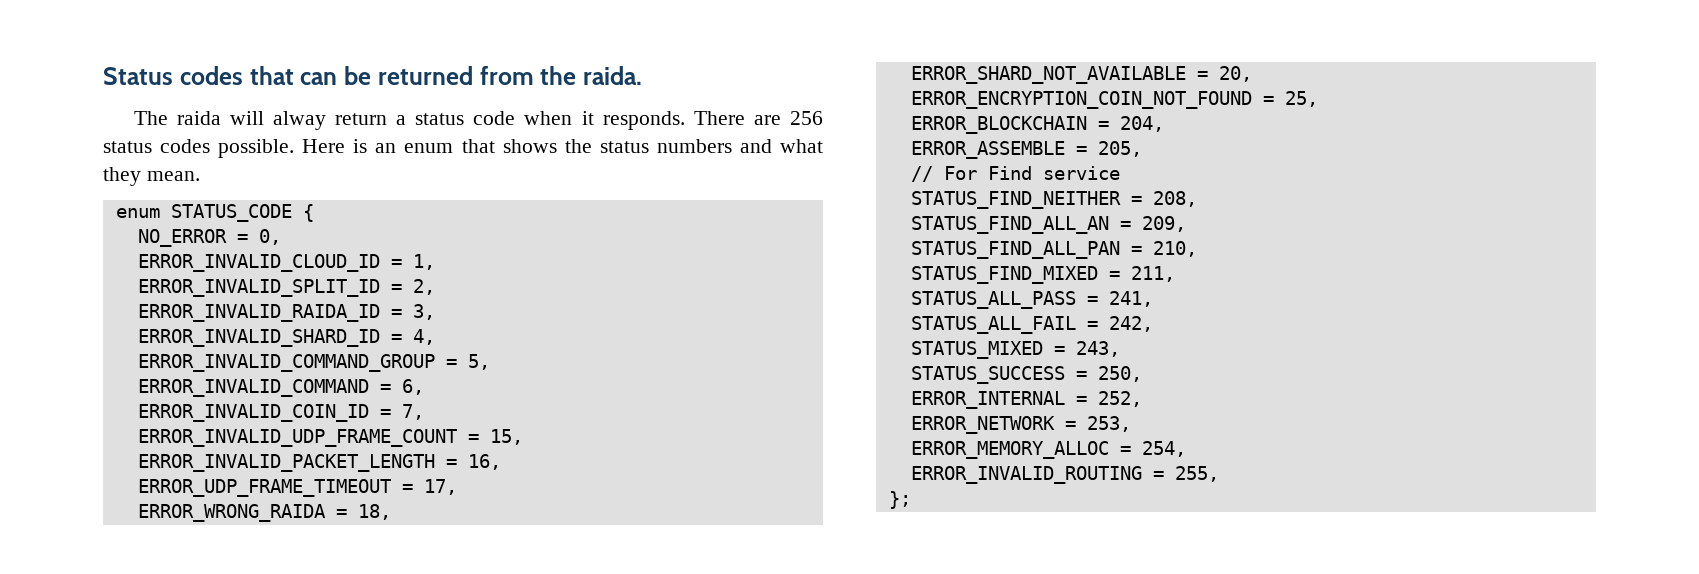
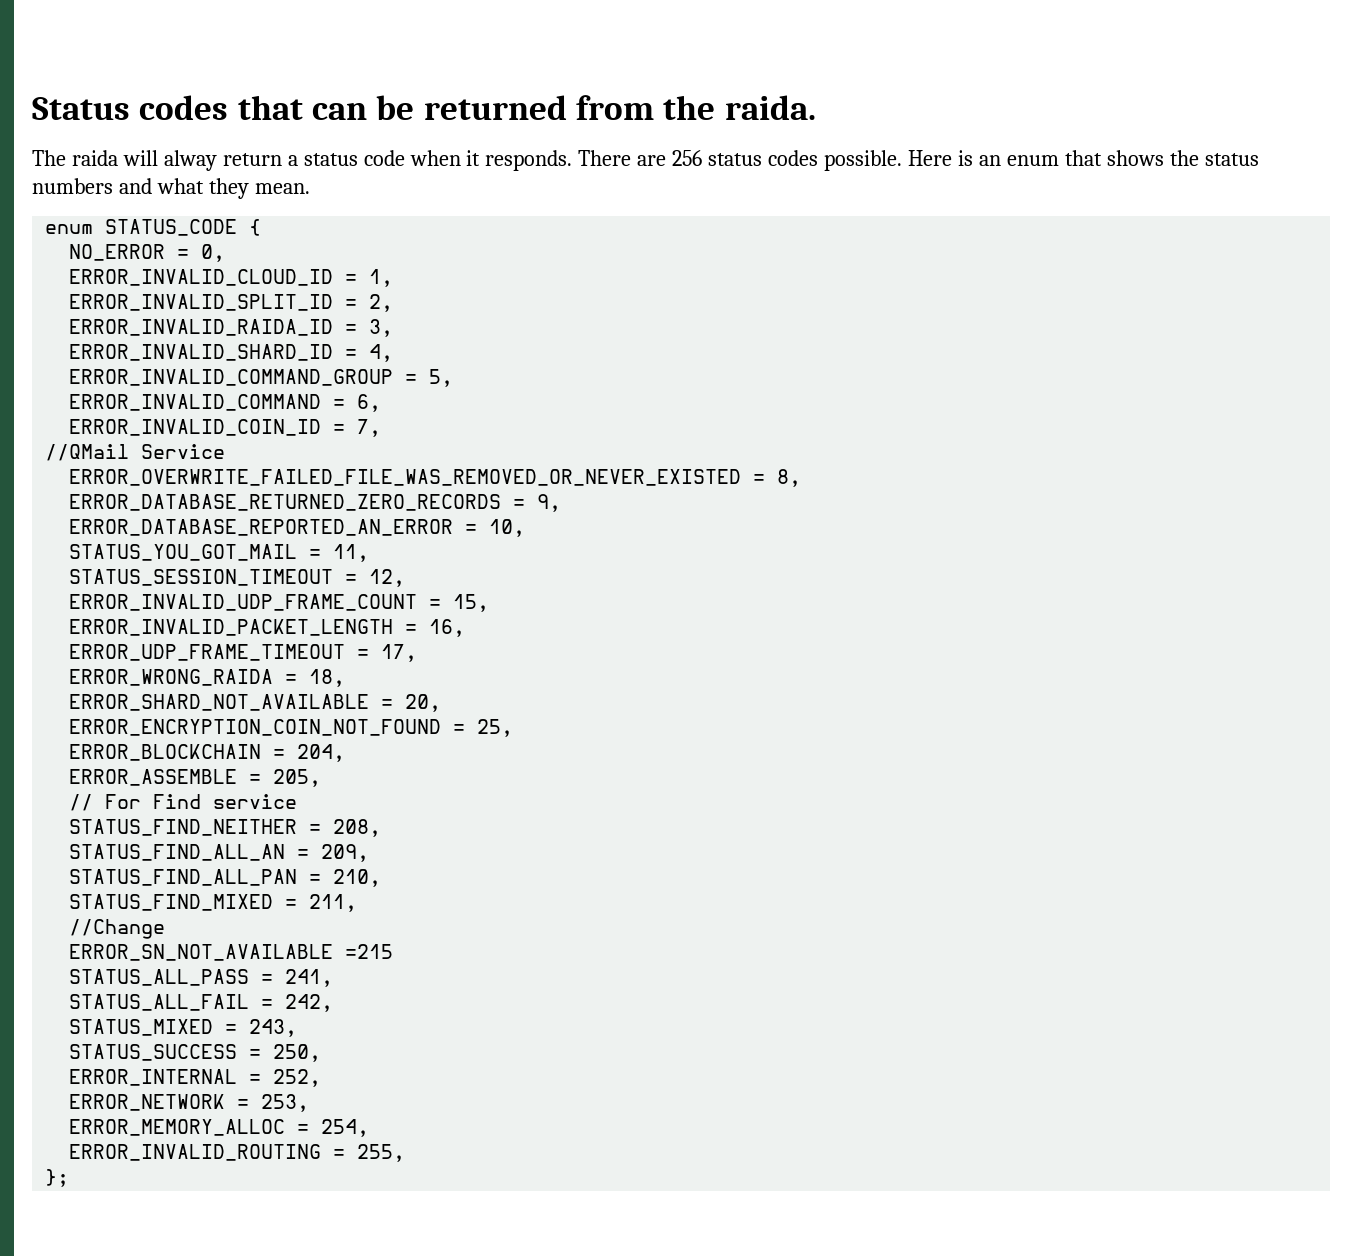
+ //QMail Service
+ ERROR_OVERWRITE_FAILED_FILE_WAS_REMOVED_OR_NEVER_EXISTED = 8,
+ ERROR_DATABASE_RETURNED_ZERO_RECORDS = 9,
+ ERROR_DATABASE_REPORTED_AN_ERROR = 10,
+ STATUS_YOU_GOT_MAIL = 11,
+ STATUS_SESSION_TIMEOUT = 12,
+ //Change
+ ERROR_SN_NOT_AVAILABLE =215

